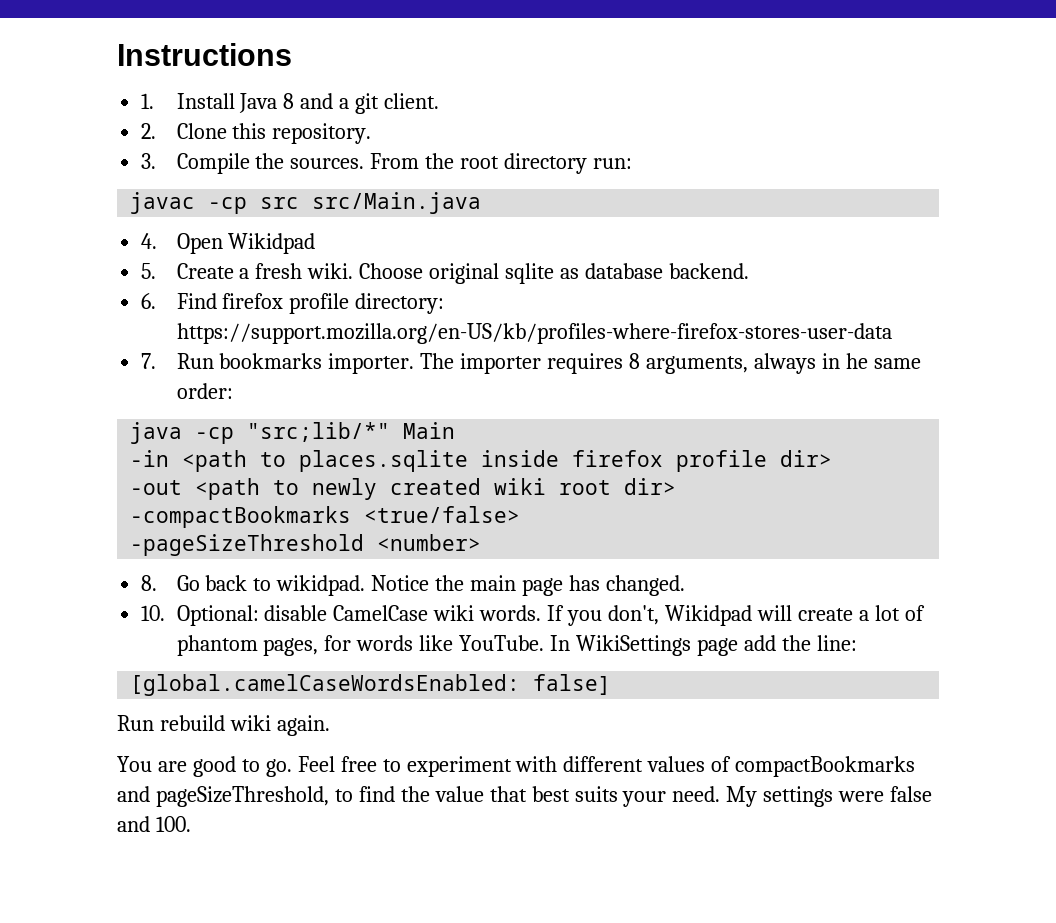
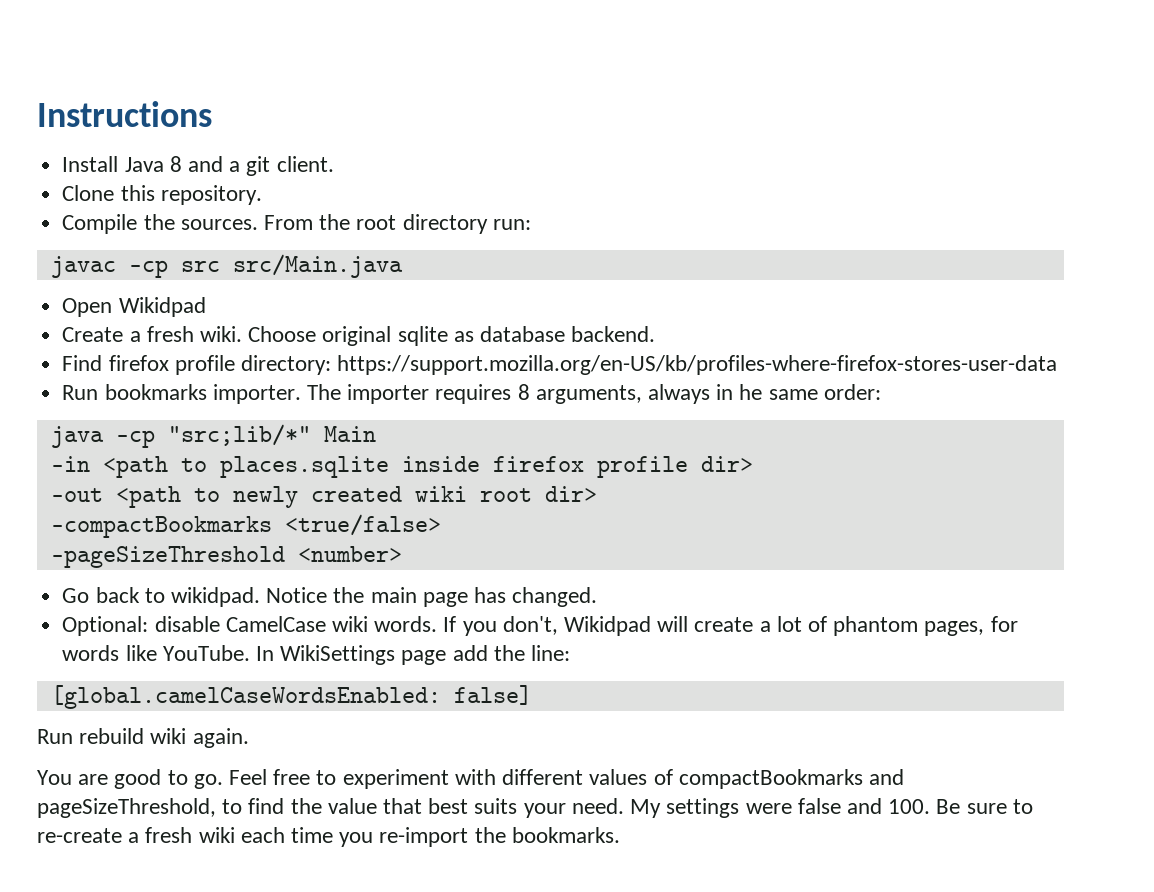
- 1. Install Java 8 and a git client.
+ Install Java 8 and a git client.
- 2. Clone this repository.
+ Clone this repository.
- 3. Compile the sources.
+ Compile the sources.
- 4. Open Wikidpad
+ Open Wikidpad
- 5. Create a fresh wiki.
+ Create a fresh wiki.
- 6. Find firefox profile directory: https://support.mozilla.org/en-US/kb/profiles-where-firefox-stores-user-data
+ Find firefox profile directory: https://support.mozilla.org/en-US/kb/profiles-where-firefox-stores-user-data
- 7. Run bookmarks importer.
+ Run bookmarks importer.
- 8. Go back to wikidpad.
+ Go back to wikidpad.
- 10. Optional: disable CamelCase wiki words.
+ Optional: disable CamelCase wiki words.
- My settings were false and 100.
+ My settings were false and 100. Be sure to re-create a fresh wiki each time you re-import the bookmarks.

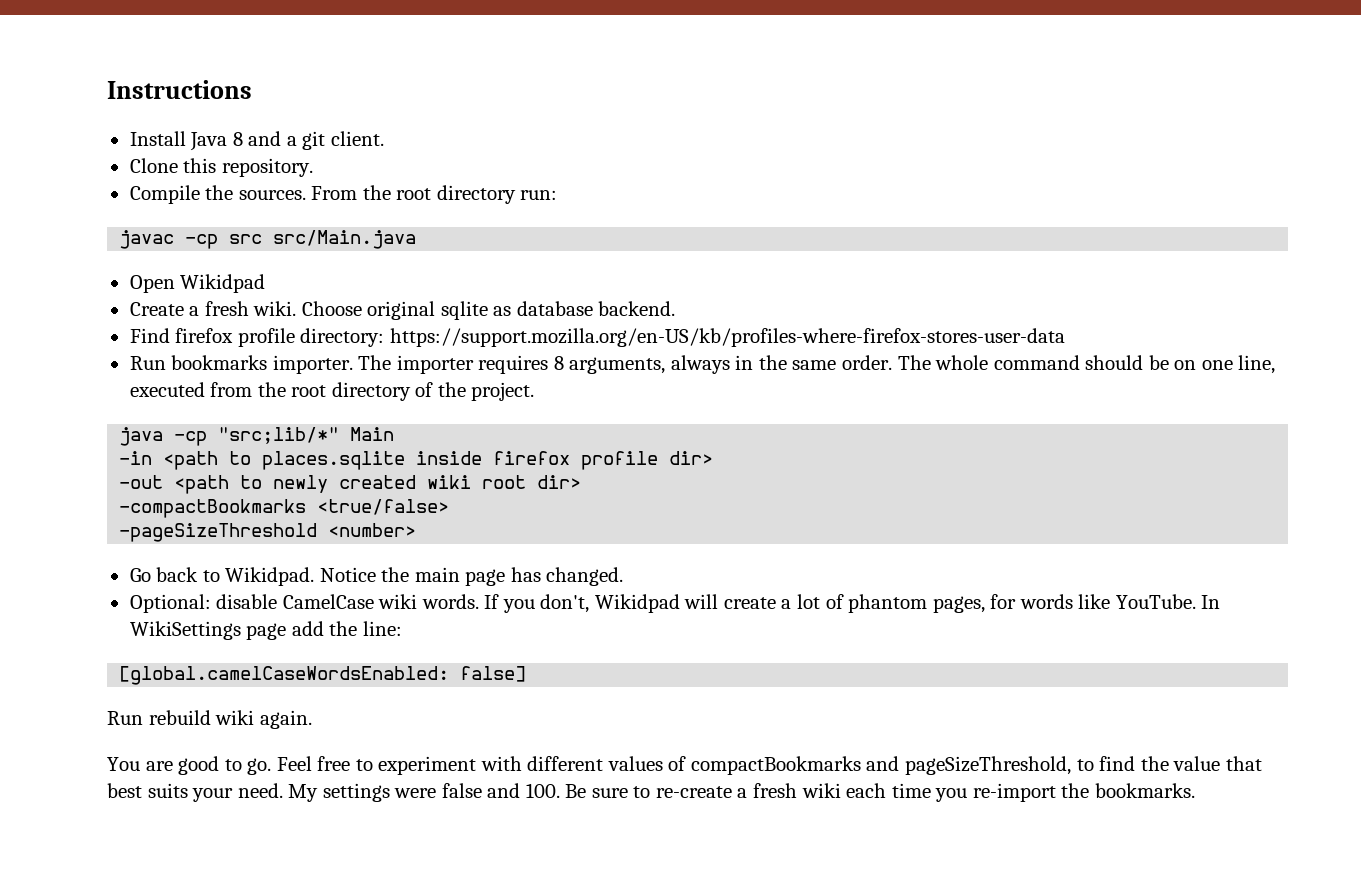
- The importer requires 8 arguments, always in he same order:
+ The importer requires 8 arguments, always in the same order. The whole command should be on one line, executed from the root directory of the project.
- Go back to wikidpad.
+ Go back to Wikidpad.

